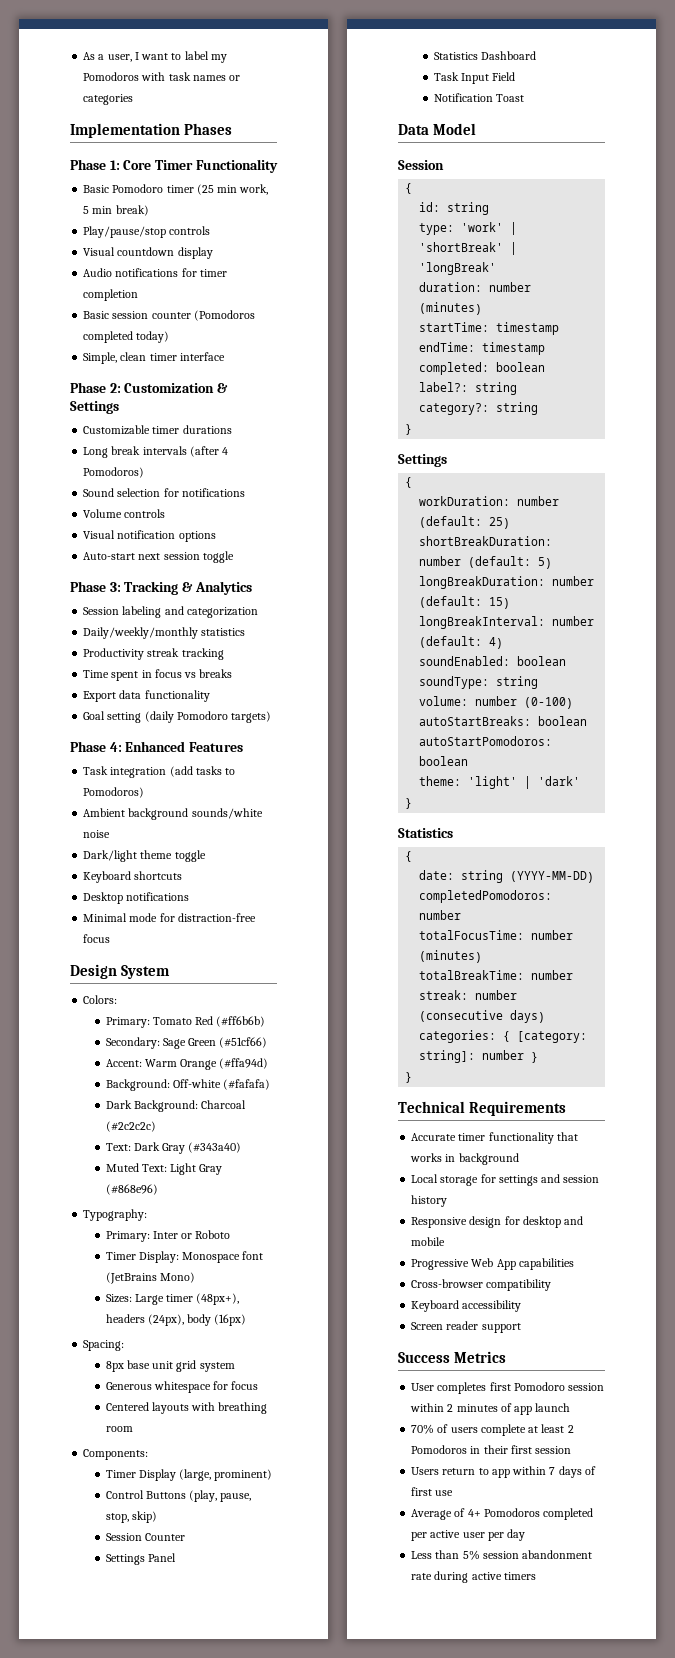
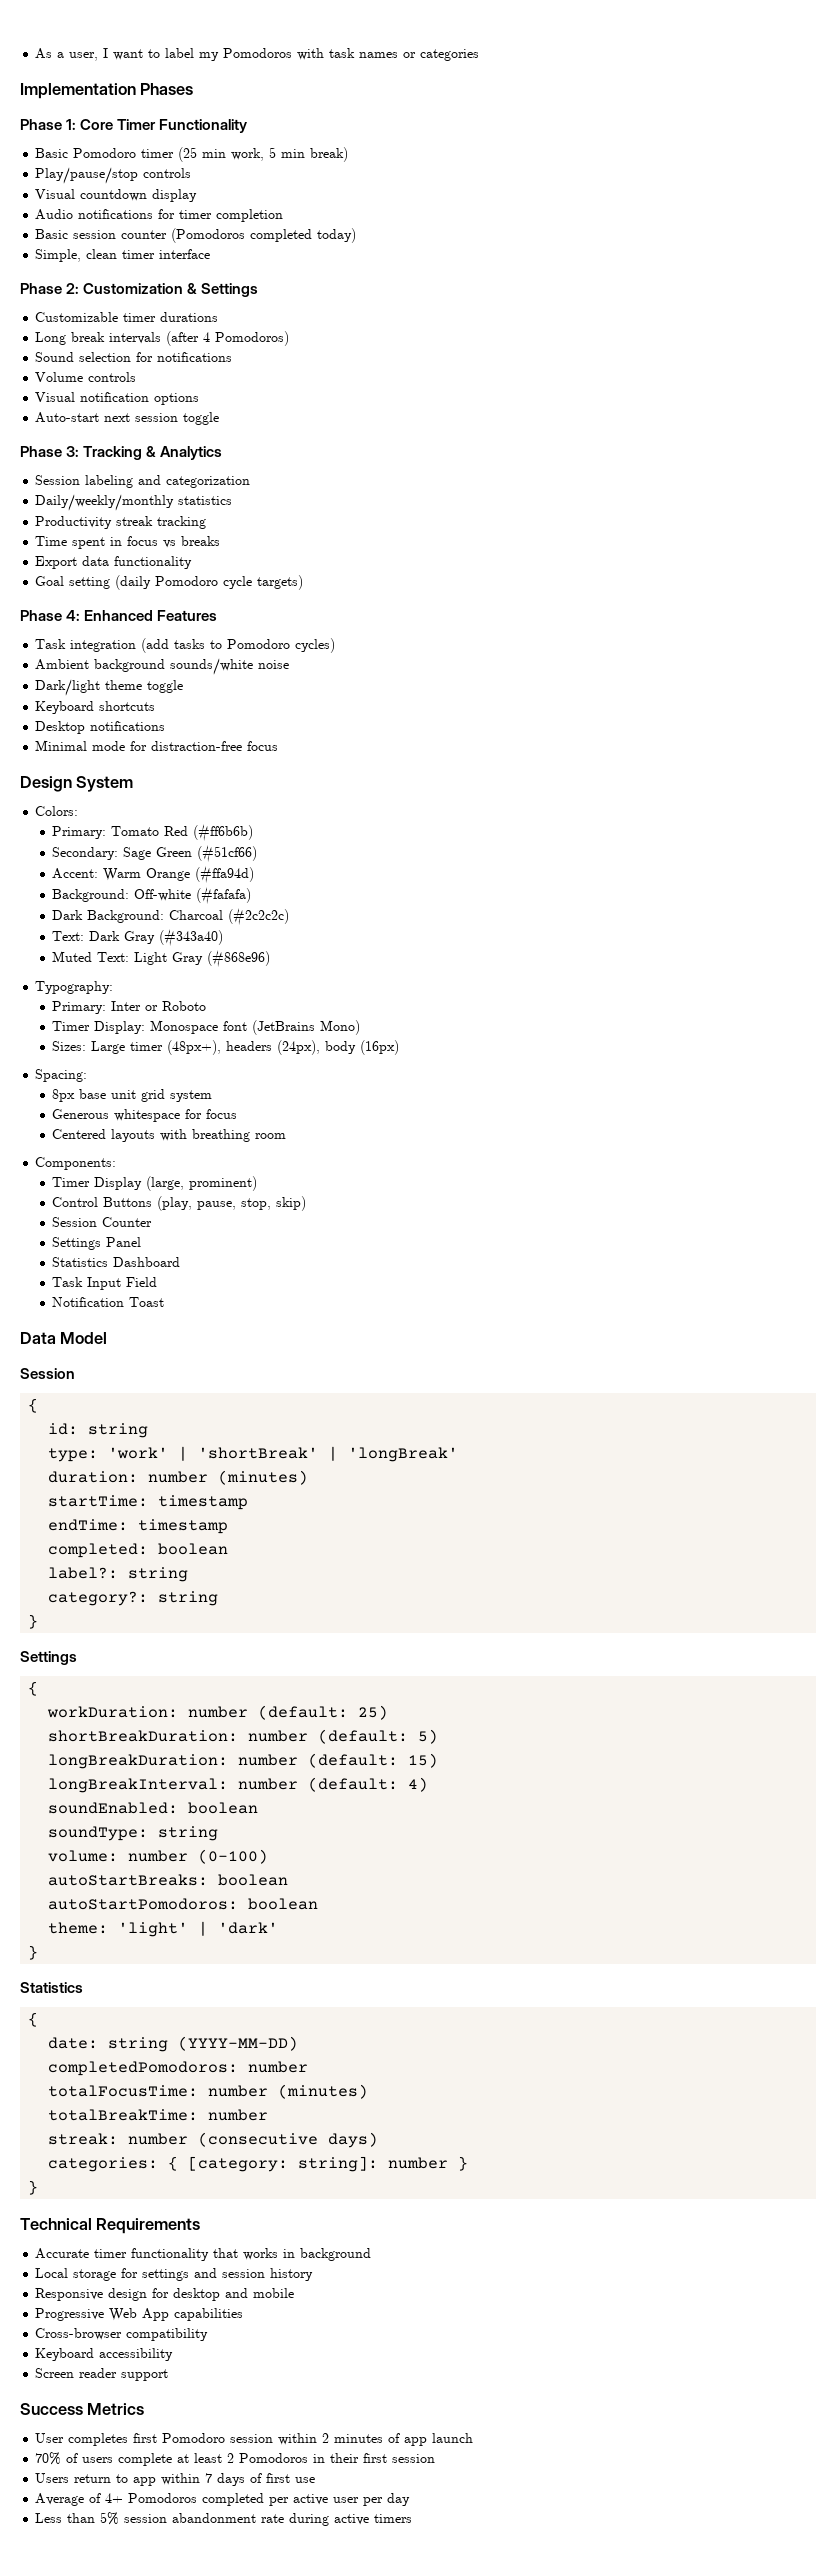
- Goal setting (daily Pomodoro targets)
+ Goal setting (daily Pomodoro cycle targets)
- Task integration (add tasks to Pomodoros)
+ Task integration (add tasks to Pomodoro cycles)

